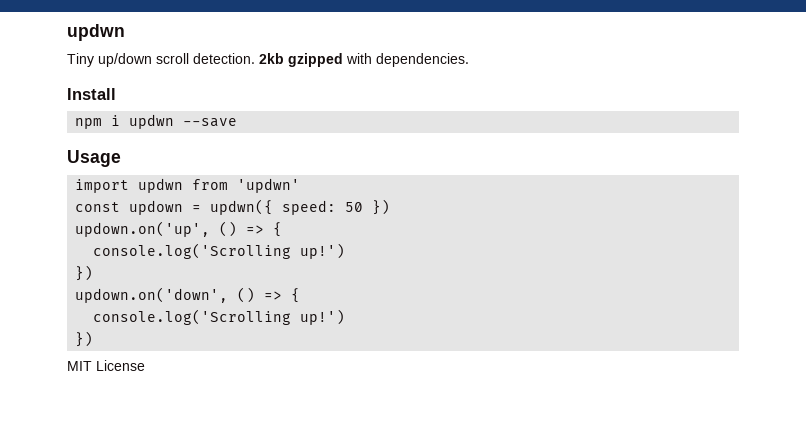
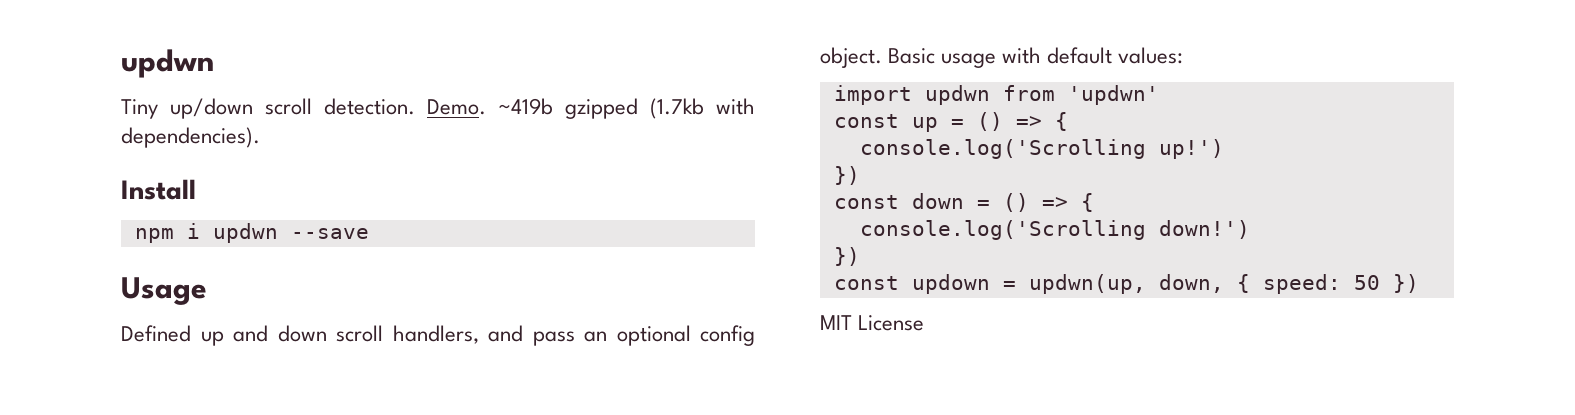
- 2kb gzipped with dependencies.
+ Demo. ~419b gzipped (1.7kb with dependencies).
+ Defined up and down scroll handlers, and pass an optional config object. Basic usage with default values:
- const updown = updwn({ speed: 50 })
- updown.on('up', () => {
+ const up = () => {
  console.log('Scrolling up!')
  })
- updown.on('down', () => {
- console.log('Scrolling up!')
+ const down = () => {
+ console.log('Scrolling down!')
  })
+ const updown = updwn(up, down, { speed: 50 })

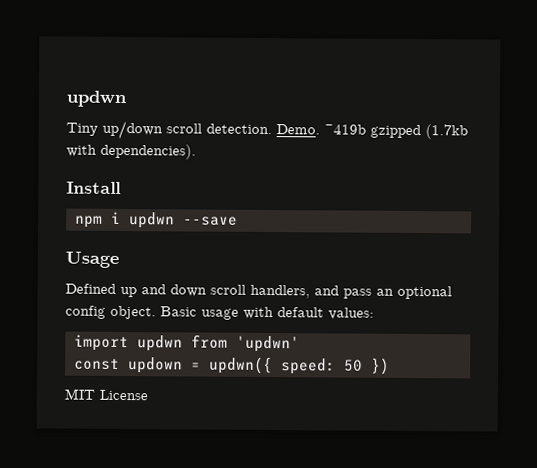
- const up = () => {
- console.log('Scrolling up!')
- })
- const down = () => {
- console.log('Scrolling down!')
- })
- const updown = updwn(up, down, { speed: 50 })
+ const updown = updwn({ speed: 50 })

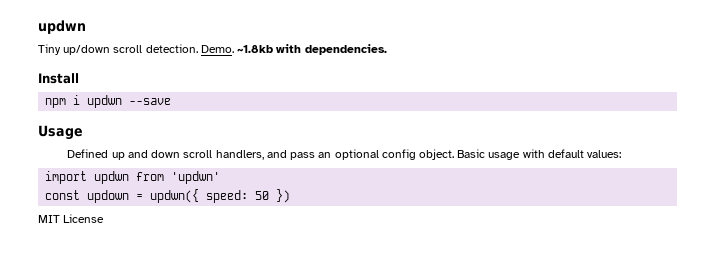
- ~419b gzipped (1.7kb with dependencies).
+ ~1.8kb with dependencies.

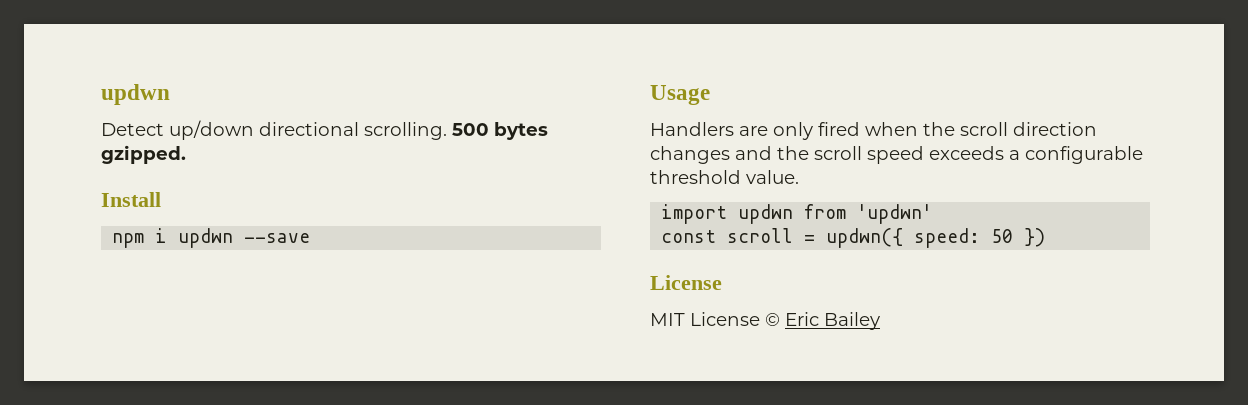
- Tiny up/down scroll detection. Demo. ~1.8kb with dependencies.
+ Detect up/down directional scrolling. 500 bytes gzipped.
- Defined up and down scroll handlers, and pass an optional config object. Basic usage with default values:
+ Handlers are only fired when the scroll direction changes and the scroll speed exceeds a configurable threshold value.
- const updown = updwn({ speed: 50 })
+ const scroll = updwn({ speed: 50 })
+ License
- MIT License
+ MIT License © Eric Bailey

